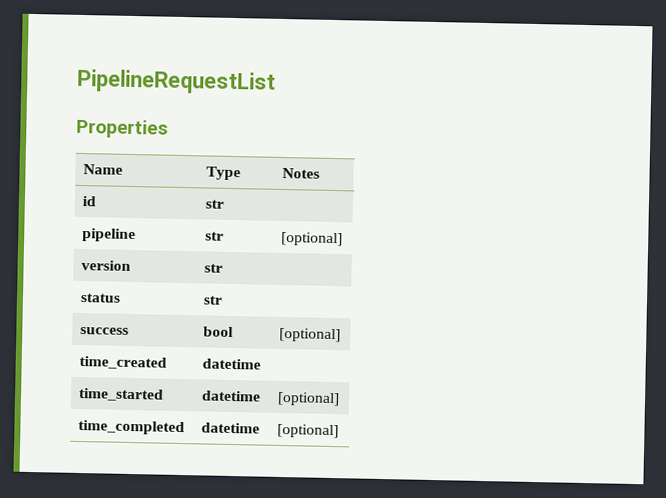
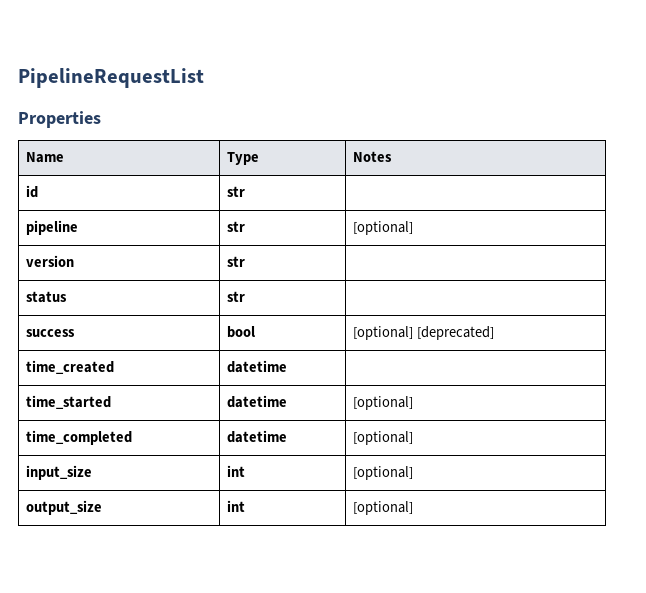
- success | bool | [optional]
+ success | bool | [optional] [deprecated]
+ input_size | int | [optional]
+ output_size | int | [optional]

